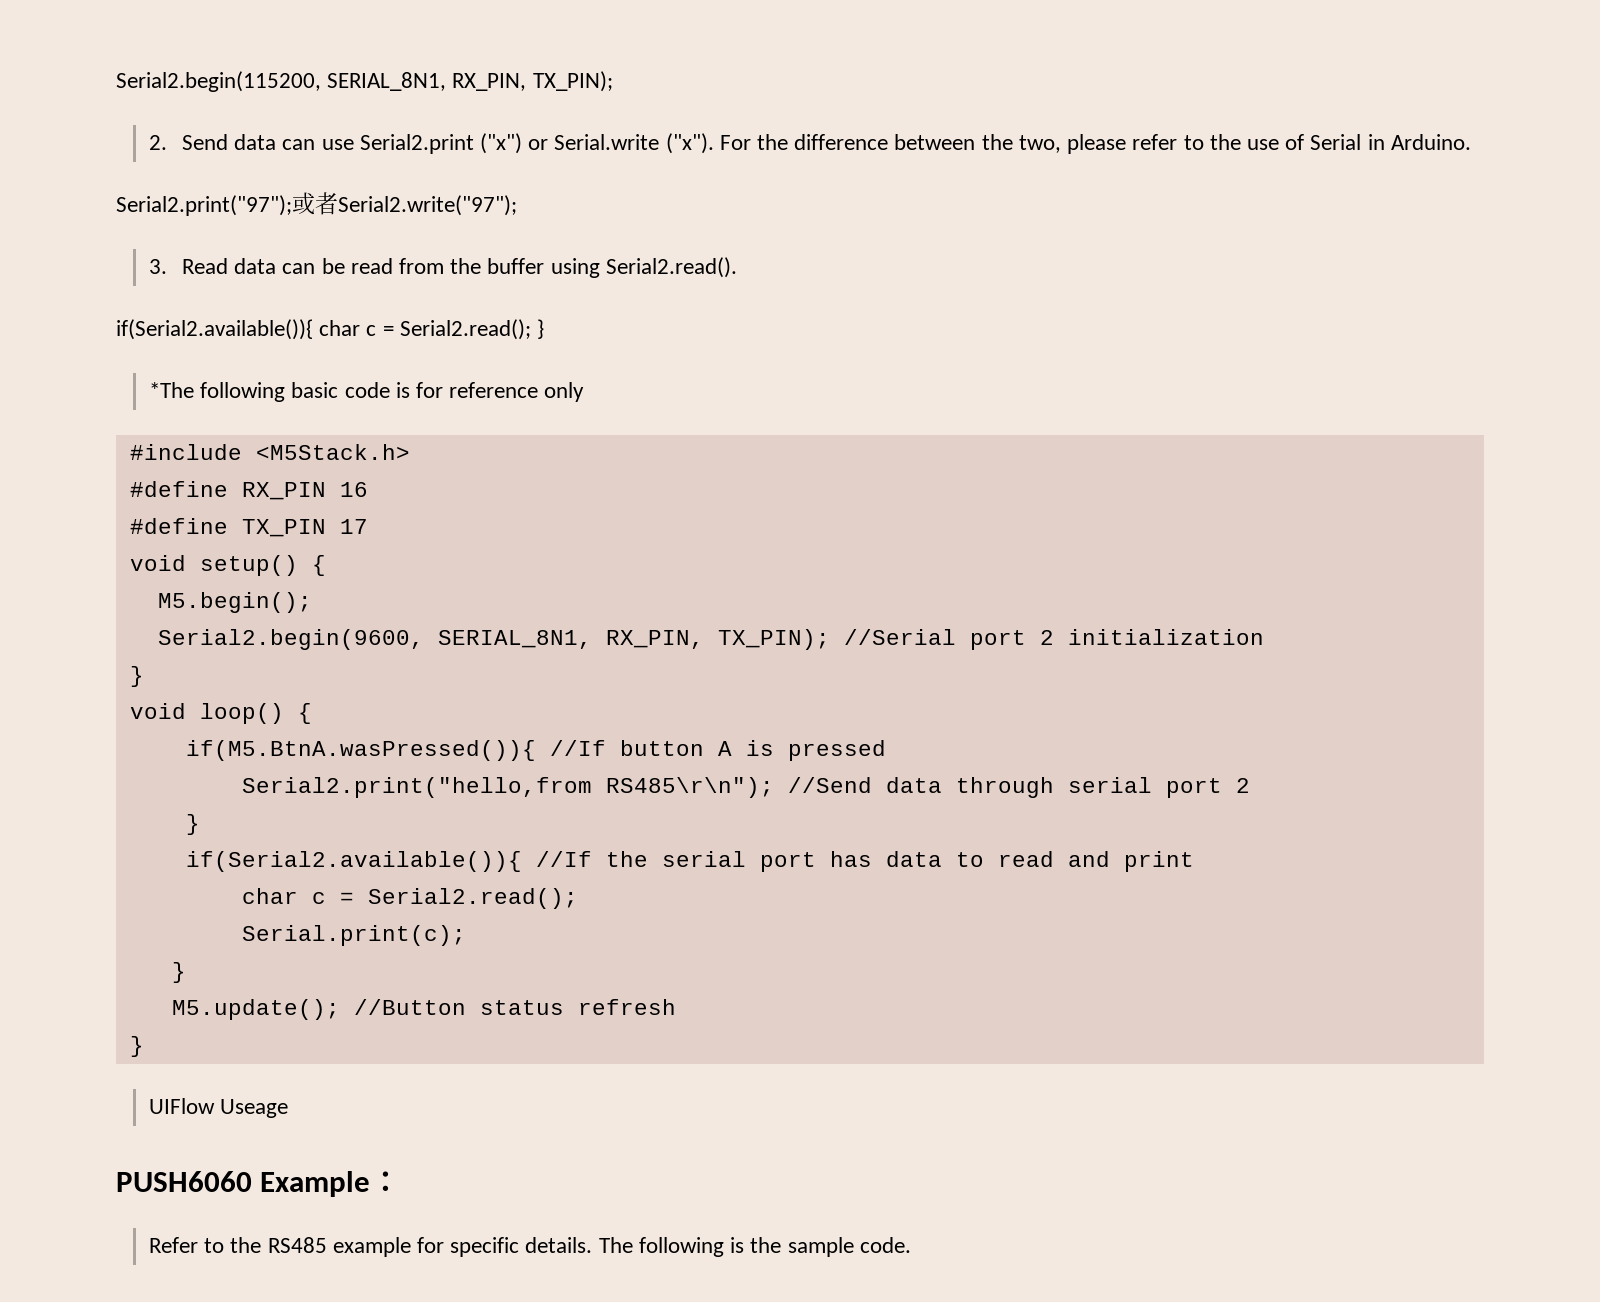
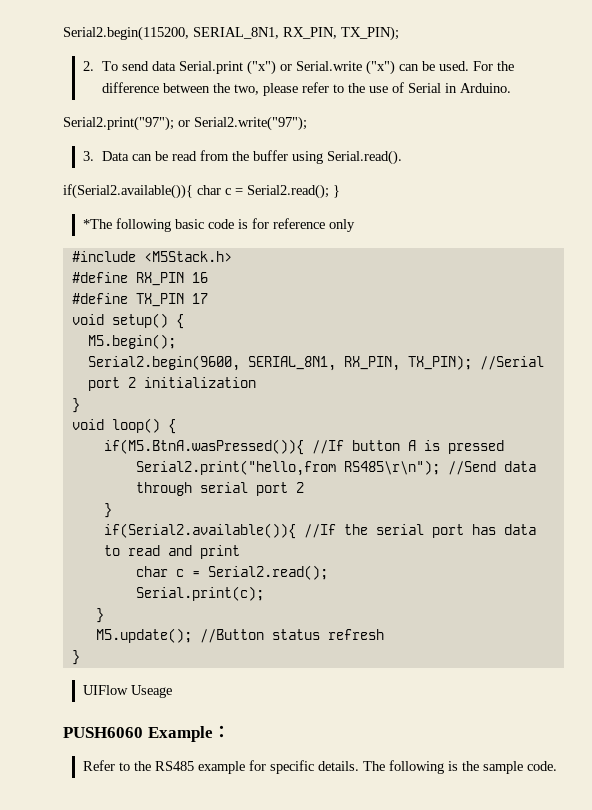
- 2. Send data can use Serial2.print ("x") or Serial.write ("x").
+ 2. To send data Serial.print ("x") or Serial.write ("x") can be used.
- Serial2.print("97");或者Serial2.write("97");
+ Serial2.print("97"); or Serial2.write("97");
- 3. Read data can be read from the buffer using Serial2.read().
+ 3. Data can be read from the buffer using Serial.read().

